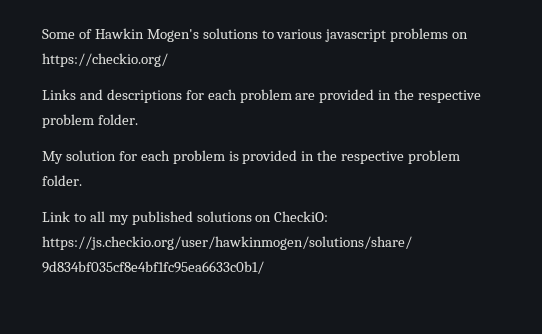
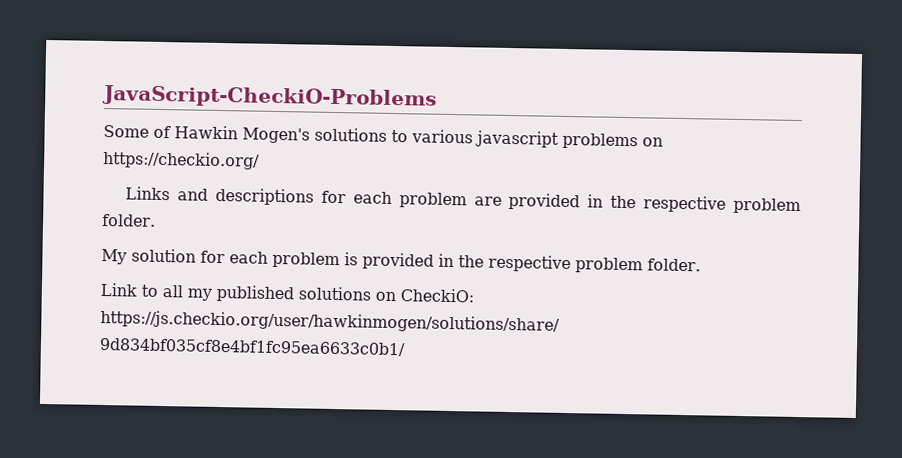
+ JavaScript-CheckiO-Problems

